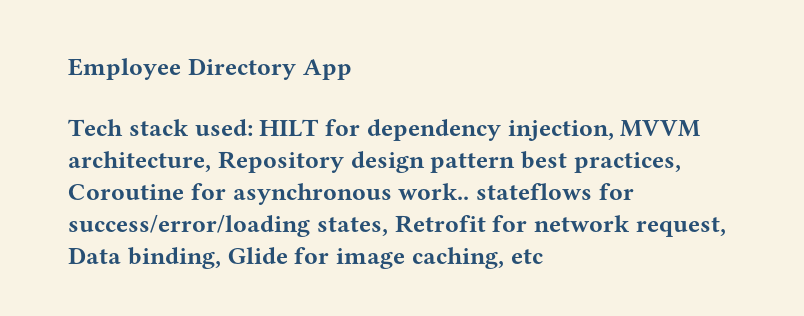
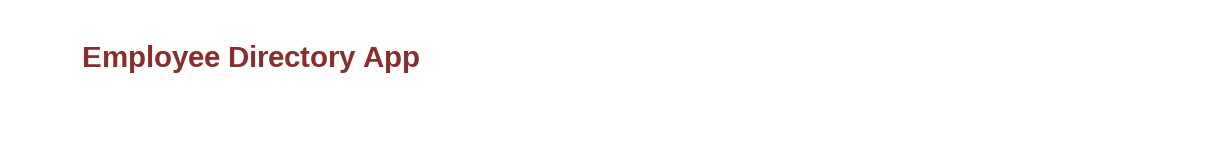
- Tech stack used: HILT for dependency injection, MVVM architecture, Repository design pattern best practices, Coroutine for asynchronous work.. stateflows for success/error/loading states, Retrofit for network request, Data binding, Glide for image caching, etc

